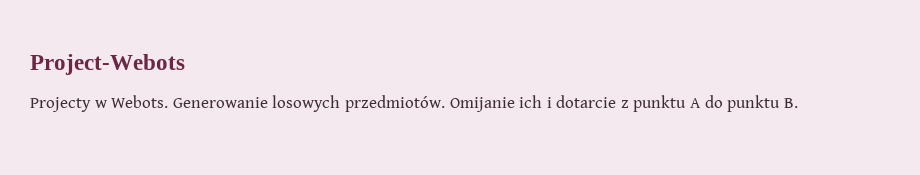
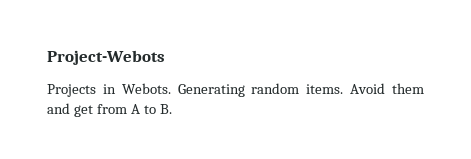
- Projecty w Webots. Generowanie losowych przedmiotów. Omijanie ich i dotarcie z punktu A do punktu B.
+ Projects in Webots. Generating random items. Avoid them and get from A to B.

